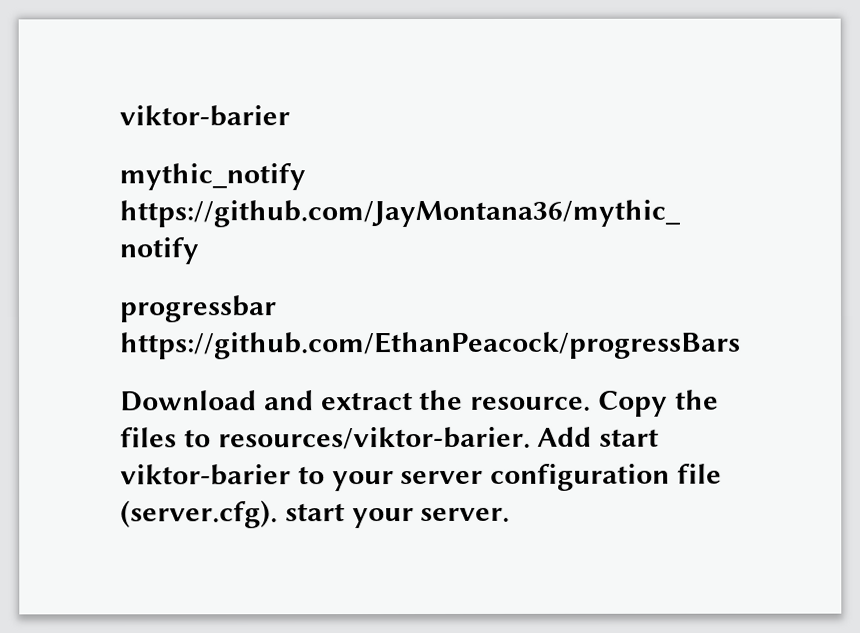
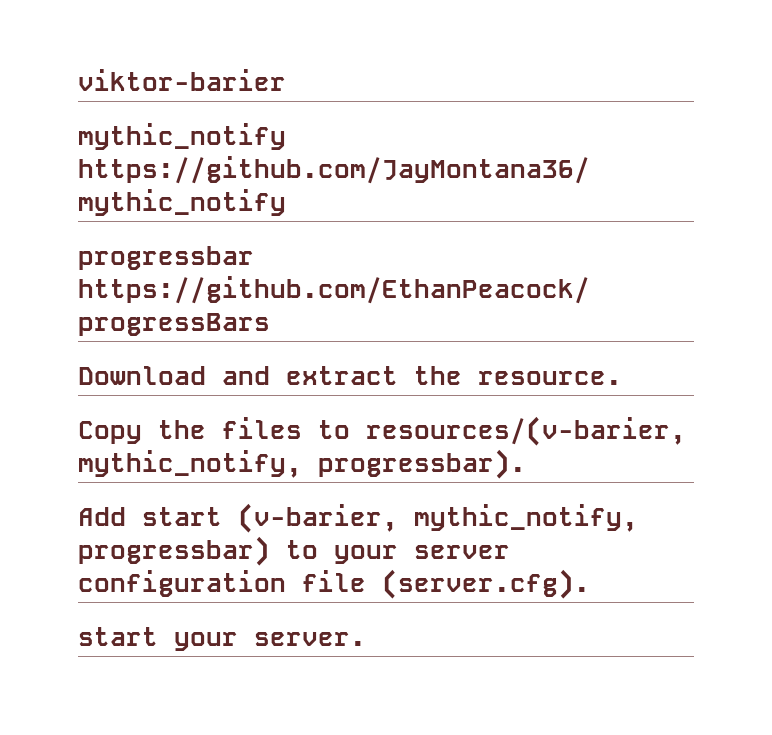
- Download and extract the resource. Copy the files to resources/viktor-barier. Add start viktor-barier to your server configuration file (server.cfg). start your server.
+ Download and extract the resource.
+ Copy the files to resources/(v-barier, mythic_notify, progressbar).
+ Add start (v-barier, mythic_notify, progressbar) to your server configuration file (server.cfg).
+ start your server.

